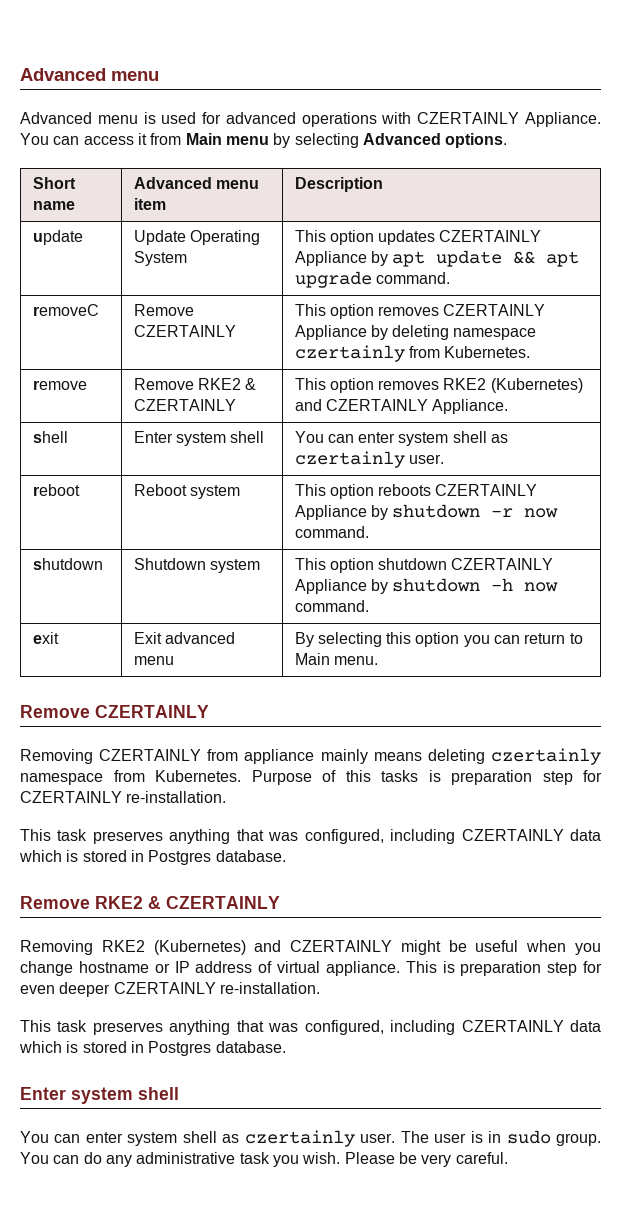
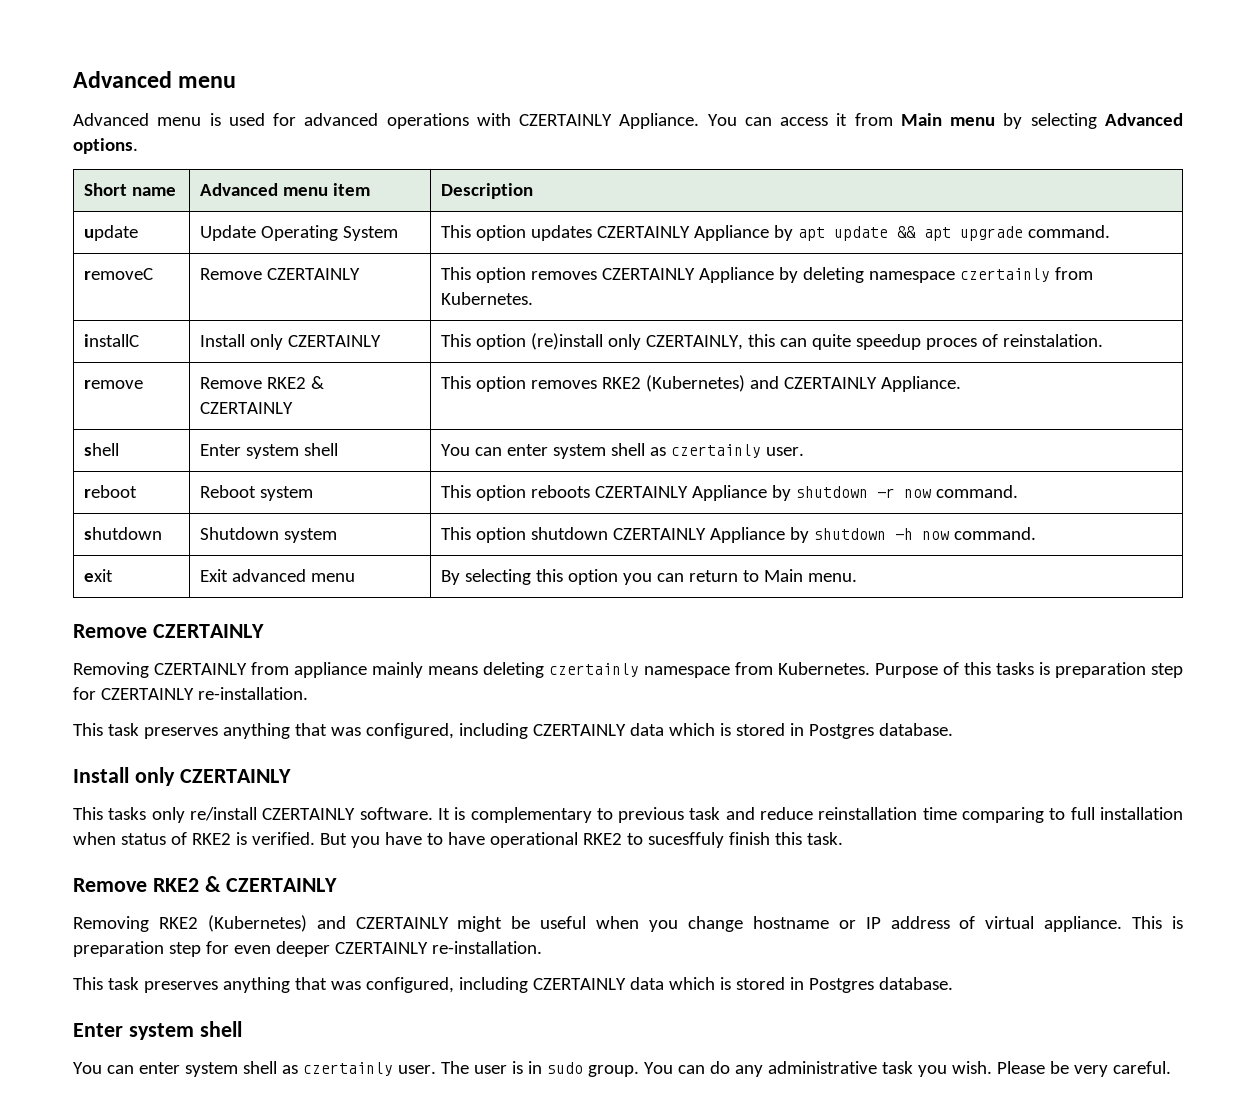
+ installC | Install only CZERTAINLY | This option (re)install only CZERTAINLY, this can quite speedup proces of reinstalation.
  Purpose of this tasks is preparation step for CZERTAINLY re-installation.
  This task preserves anything that was configured, including CZERTAINLY data which is stored in Postgres database.
+ Install only CZERTAINLY
+ This tasks only re/install CZERTAINLY software. It is complementary to previous task and reduce reinstallation time comparing to full installation when status of RKE2 is verified. But you have to have operational RKE2 to sucesffuly finish this task.

